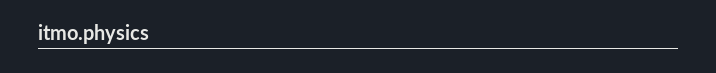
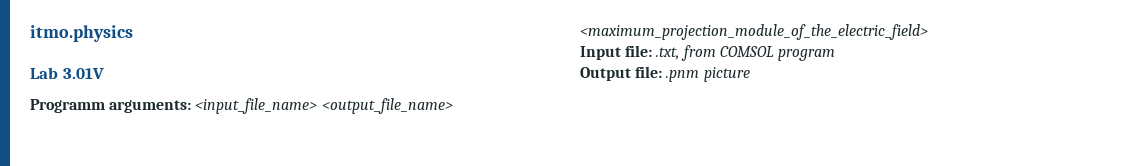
+ Lab 3.01V
+ Programm arguments: <input_file_name> <output_file_name> <maximum_projection_module_of_the_electric_field>
+ Input file: .txt, from COMSOL program
+ Output file: .pnm picture

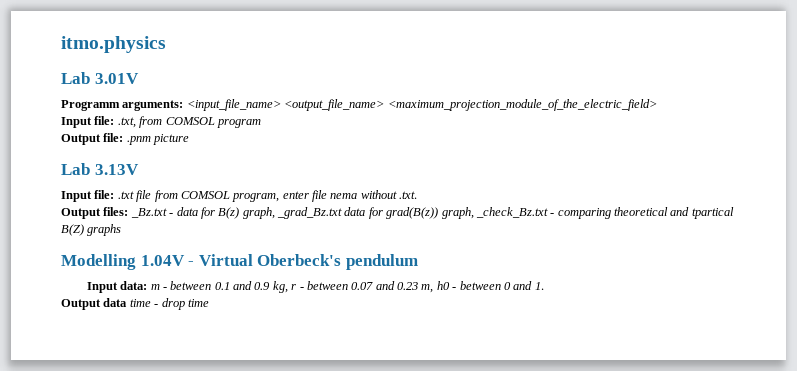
+ Lab 3.13V
+ Input file: .txt file from COMSOL program, enter file nema without .txt.
+ Output files: _Bz.txt - data for B(z) graph, _grad_Bz.txt data for grad(B(z)) graph, _check_Bz.txt - comparing theoretical and tpartical B(Z) graphs
+ Modelling 1.04V - Virtual Oberbeck's pendulum
+ Input data: m - between 0.1 and 0.9 kg, r - between 0.07 and 0.23 m, h0 - between 0 and 1.
+ Output data time - drop time

